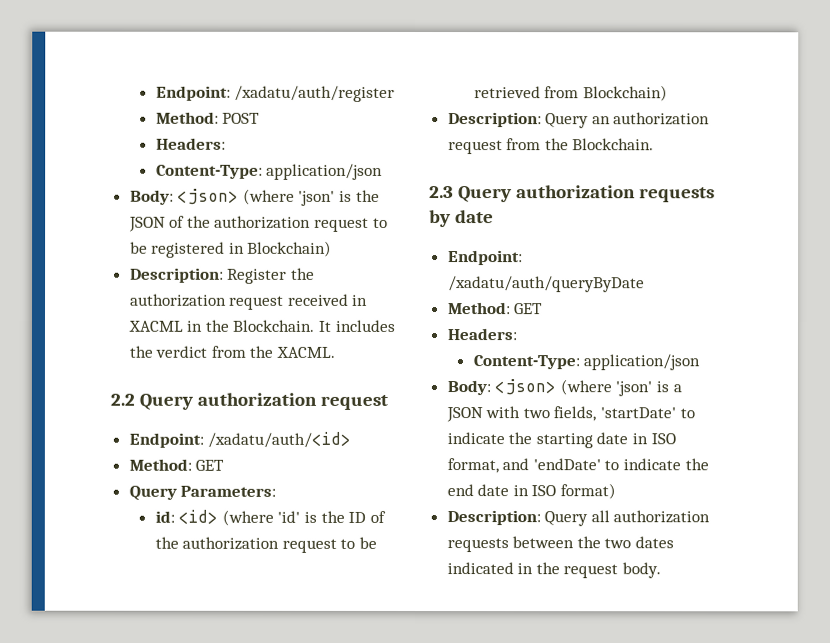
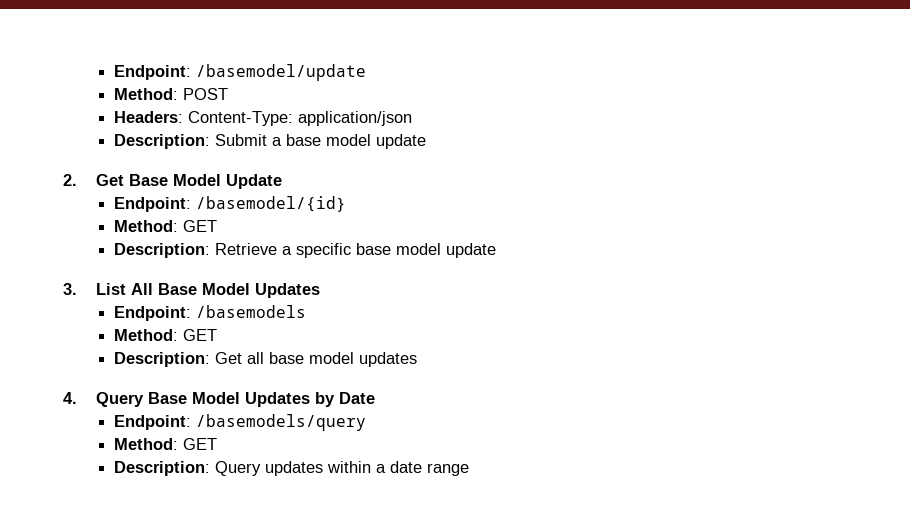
- Endpoint: /xadatu/auth/register
+ Endpoint: /basemodel/update
  Method: POST
- Headers:
- Content-Type: application/json
- Body: <json> (where 'json' is the JSON of the authorization request to be registered in Blockchain)
- Description: Register the authorization request received in XACML in the Blockchain. It includes the verdict from the XACML.
- 2.2 Query authorization request
- Endpoint: /xadatu/auth/<id>
+ Headers: Content-Type: application/json
+ Description: Submit a base model update
+ 2. Get Base Model Update
+ Endpoint: /basemodel/{id}
  Method: GET
- Query Parameters:
- id: <id> (where 'id' is the ID of the authorization request to be retrieved from Blockchain)
- Description: Query an authorization request from the Blockchain.
- 2.3 Query authorization requests by date
- Endpoint: /xadatu/auth/queryByDate
+ Description: Retrieve a specific base model update
+ 3. List All Base Model Updates
+ Endpoint: /basemodels
  Method: GET
- Headers:
- Content-Type: application/json
- Body: <json> (where 'json' is a JSON with two fields, 'startDate' to indicate the starting date in ISO format, and 'endDate' to indicate the end date in ISO format)
- Description: Query all authorization requests between the two dates indicated in the request body.
+ Description: Get all base model updates
+ 4. Query Base Model Updates by Date
+ Endpoint: /basemodels/query
+ Method: GET
+ Description: Query updates within a date range

